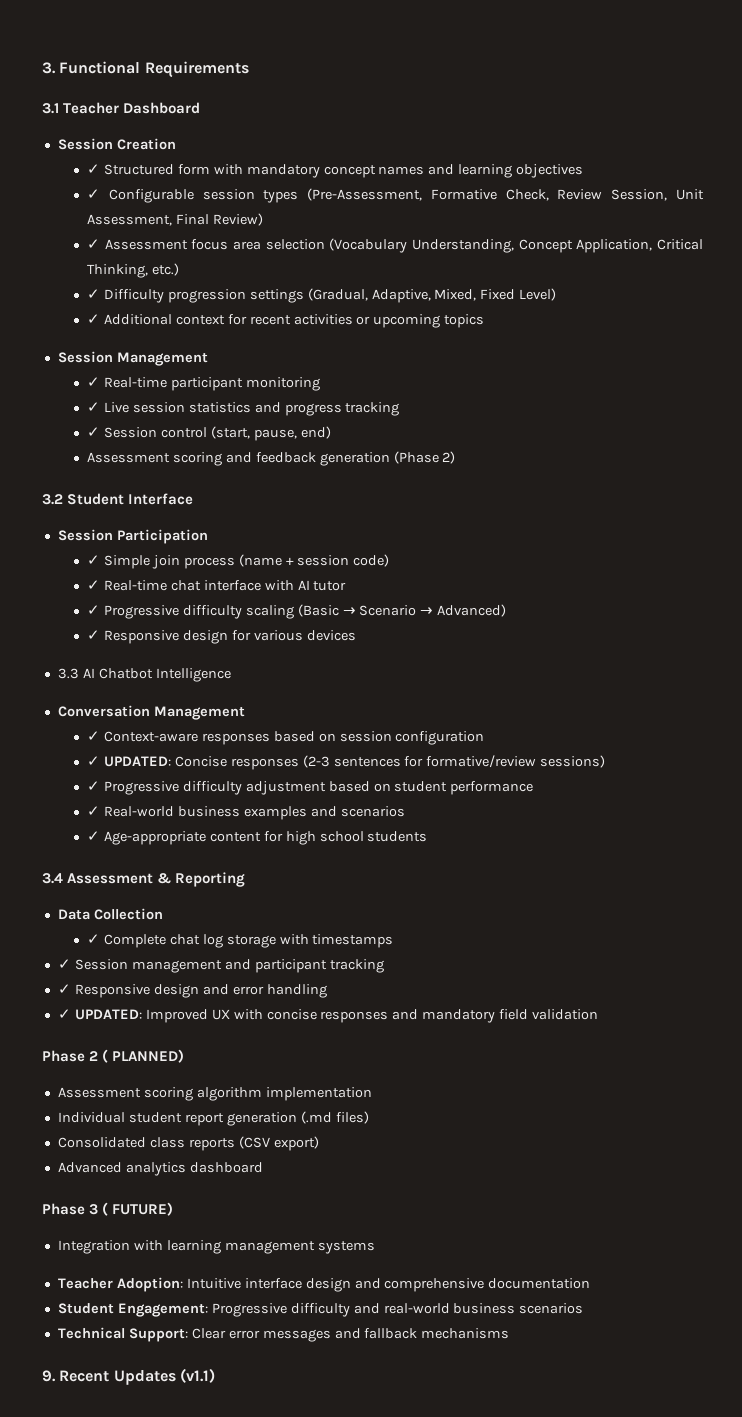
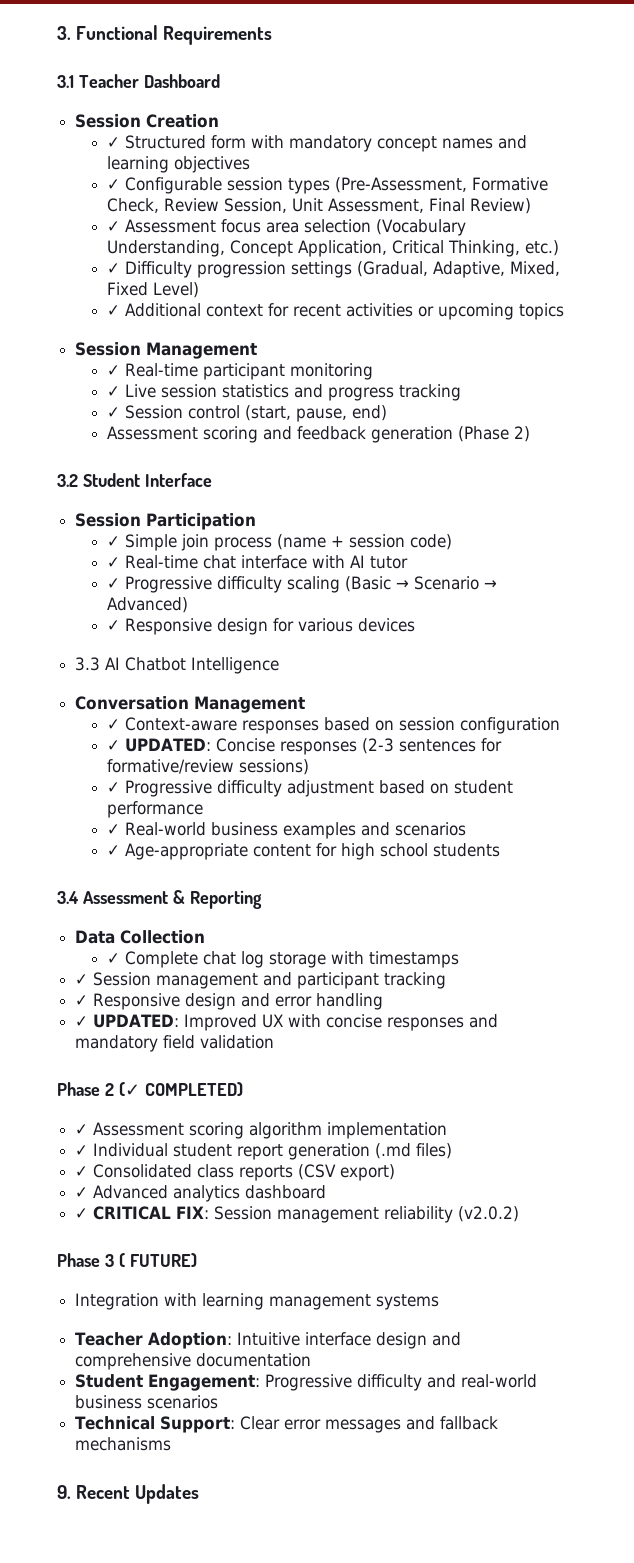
- Phase 2 ( PLANNED)
- Assessment scoring algorithm implementation
+ Phase 2 (✓ COMPLETED)
+ ✓ Assessment scoring algorithm implementation
- Individual student report generation (.md files)
+ ✓ Individual student report generation (.md files)
- Consolidated class reports (CSV export)
+ ✓ Consolidated class reports (CSV export)
- Advanced analytics dashboard
+ ✓ Advanced analytics dashboard
+ ✓ CRITICAL FIX: Session management reliability (v2.0.2)
- 9. Recent Updates (v1.1)
+ 9. Recent Updates

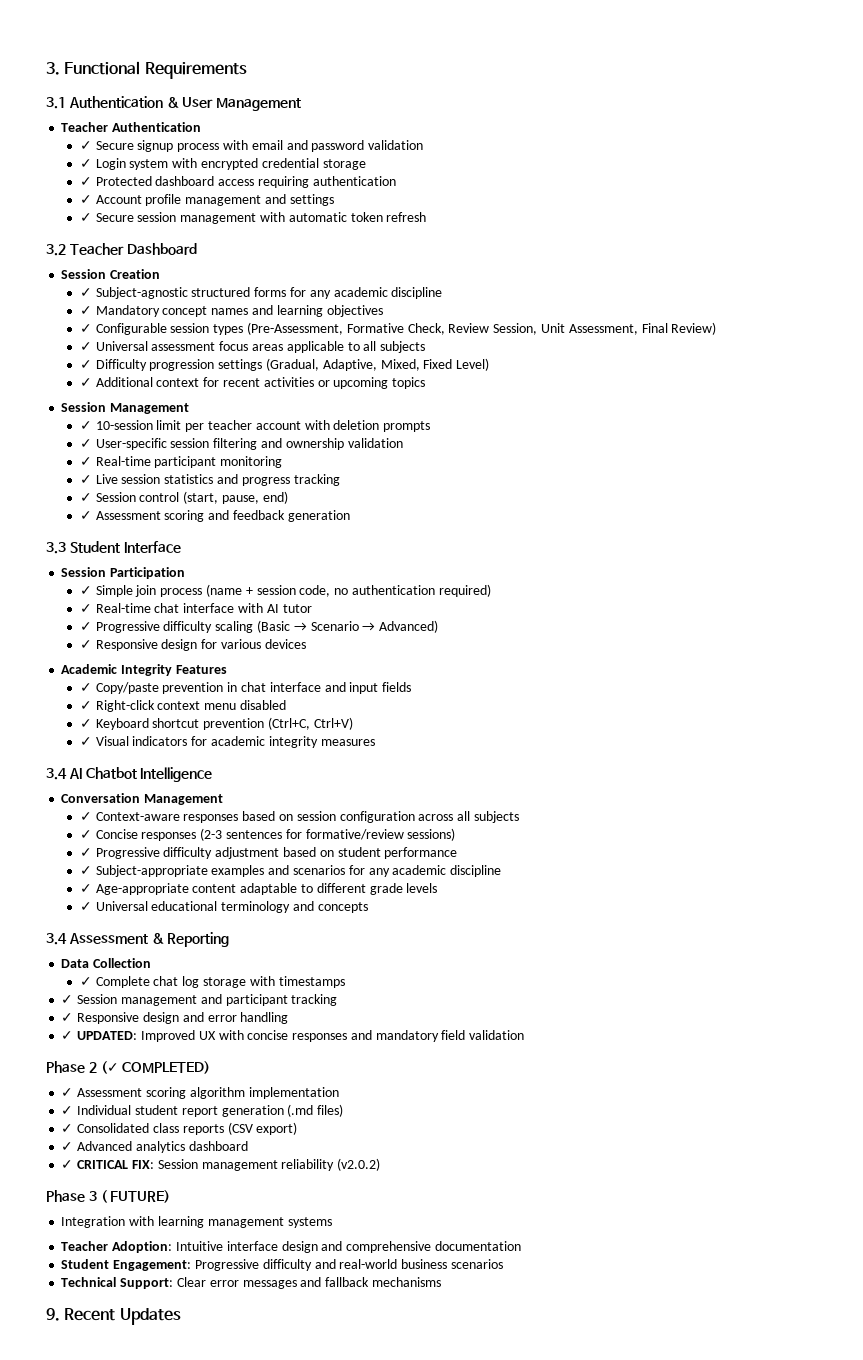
- 3.1 Teacher Dashboard
+ 3.1 Authentication & User Management
+ Teacher Authentication
+ ✓ Secure signup process with email and password validation
+ ✓ Login system with encrypted credential storage
+ ✓ Protected dashboard access requiring authentication
+ ✓ Account profile management and settings
+ ✓ Secure session management with automatic token refresh
+ 3.2 Teacher Dashboard
- ✓ Structured form with mandatory concept names and learning objectives
+ ✓ Subject-agnostic structured forms for any academic discipline
+ ✓ Mandatory concept names and learning objectives
- ✓ Assessment focus area selection (Vocabulary Understanding, Concept Application, Critical Thinking, etc.)
+ ✓ Universal assessment focus areas applicable to all subjects
+ ✓ 10-session limit per teacher account with deletion prompts
+ ✓ User-specific session filtering and ownership validation
- Assessment scoring and feedback generation (Phase 2)
- 3.2 Student Interface
+ ✓ Assessment scoring and feedback generation
+ 3.3 Student Interface
- ✓ Simple join process (name + session code)
+ ✓ Simple join process (name + session code, no authentication required)
- 3.3 AI Chatbot Intelligence
+ Academic Integrity Features
+ ✓ Copy/paste prevention in chat interface and input fields
+ ✓ Right-click context menu disabled
+ ✓ Keyboard shortcut prevention (Ctrl+C, Ctrl+V)
+ ✓ Visual indicators for academic integrity measures
+ 3.4 AI Chatbot Intelligence
- ✓ Context-aware responses based on session configuration
- ✓ UPDATED: Concise responses (2-3 sentences for formative/review sessions)
+ ✓ Context-aware responses based on session configuration across all subjects
+ ✓ Concise responses (2-3 sentences for formative/review sessions)
- ✓ Real-world business examples and scenarios
+ ✓ Subject-appropriate examples and scenarios for any academic discipline
- ✓ Age-appropriate content for high school students
+ ✓ Age-appropriate content adaptable to different grade levels
+ ✓ Universal educational terminology and concepts

